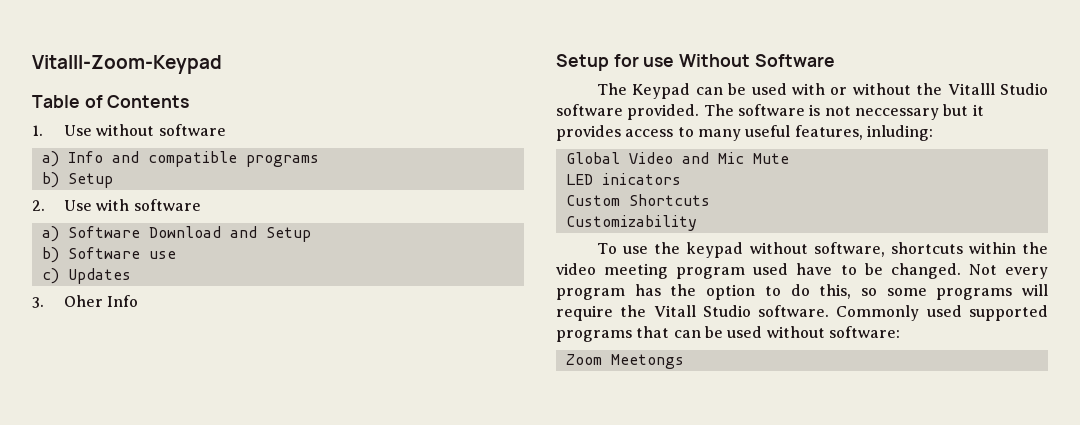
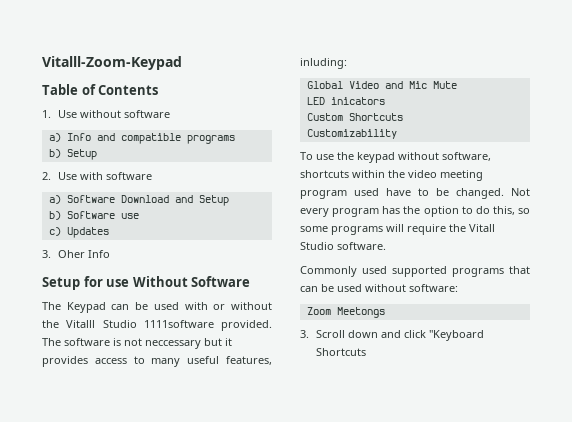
- The Keypad can be used with or without the Vitalll Studio software provided.
+ The Keypad can be used with or without the Vitalll Studio 1111software provided.
- Not every program has the option to do this, so some programs will require the Vitall Studio software. Commonly used supported programs that can be used without software:
+ Not every program has the option to do this, so some programs will require the Vitall Studio software.
+ Commonly used supported programs that can be used without software:
+ 3. Scroll down and click "Keyboard Shortcuts

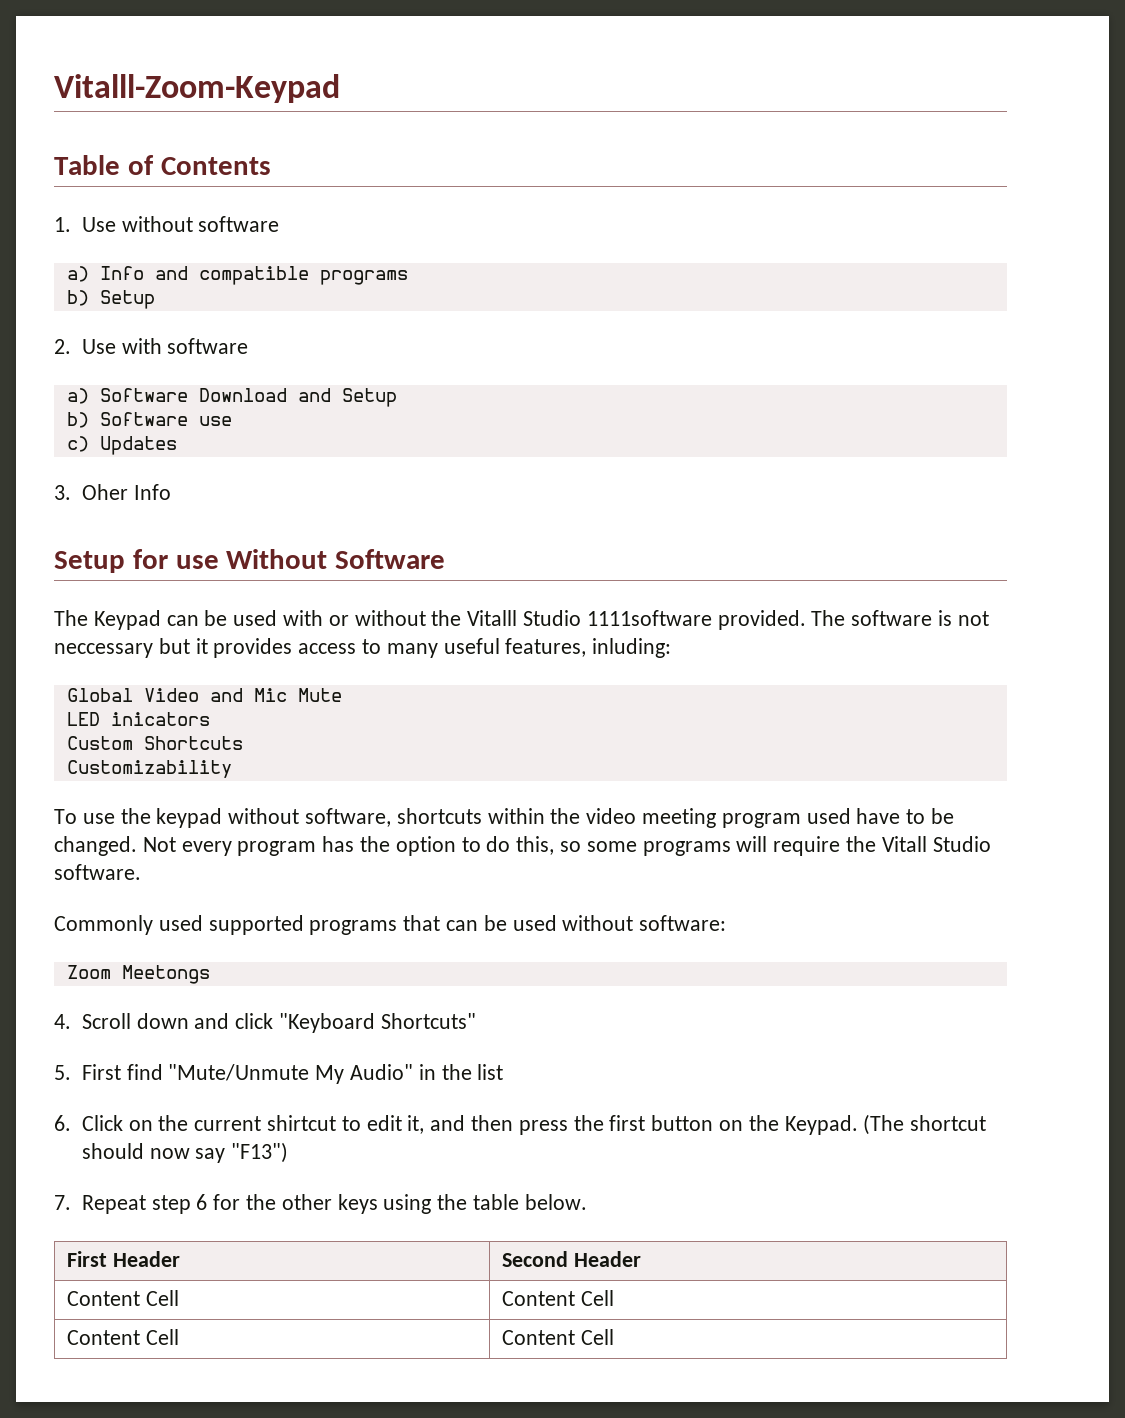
- 3. Scroll down and click "Keyboard Shortcuts
+ 4. Scroll down and click "Keyboard Shortcuts"
+ 5. First find "Mute/Unmute My Audio" in the list
+ 6. Click on the current shirtcut to edit it, and then press the first button on the Keypad. (The shortcut should now say "F13")
+ 7. Repeat step 6 for the other keys using the table below.
+ First Header | Second Header
+ Content Cell | Content Cell
+ Content Cell | Content Cell

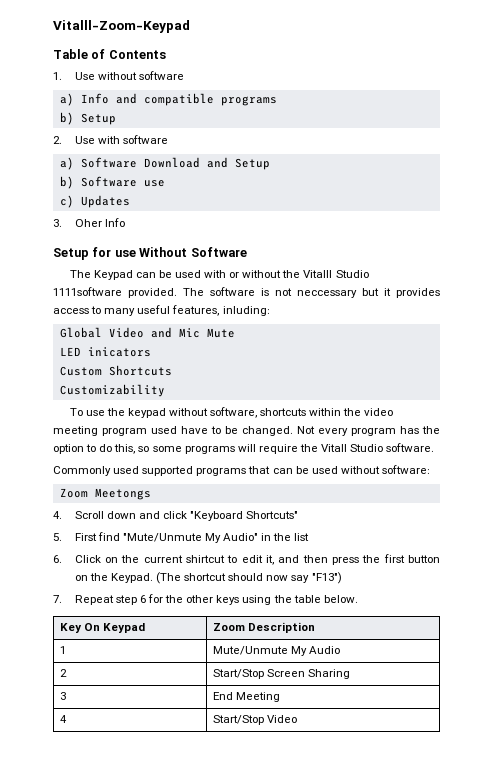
- First Header | Second Header
- Content Cell | Content Cell
- Content Cell | Content Cell
+ Key On Keypad | Zoom Description
+ 1 | Mute/Unmute My Audio
+ 2 | Start/Stop Screen Sharing
+ 3 | End Meeting
+ 4 | Start/Stop Video

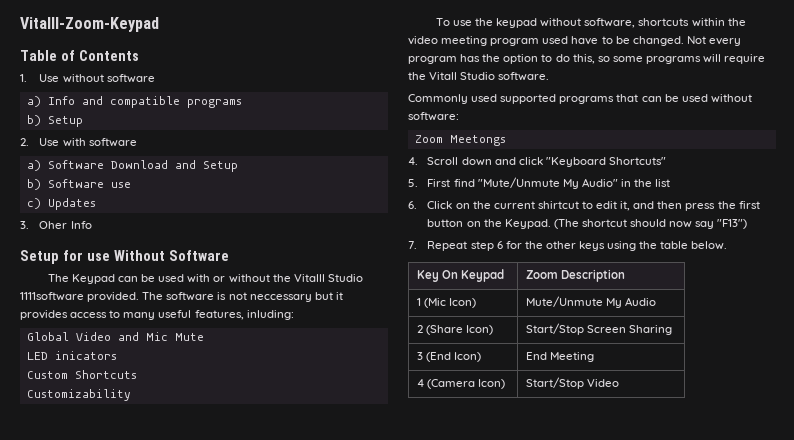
- 1 | Mute/Unmute My Audio
+ 1 (Mic Icon) | Mute/Unmute My Audio
- 2 | Start/Stop Screen Sharing
+ 2 (Share Icon) | Start/Stop Screen Sharing
- 3 | End Meeting
+ 3 (End Icon) | End Meeting
- 4 | Start/Stop Video
+ 4 (Camera Icon) | Start/Stop Video

